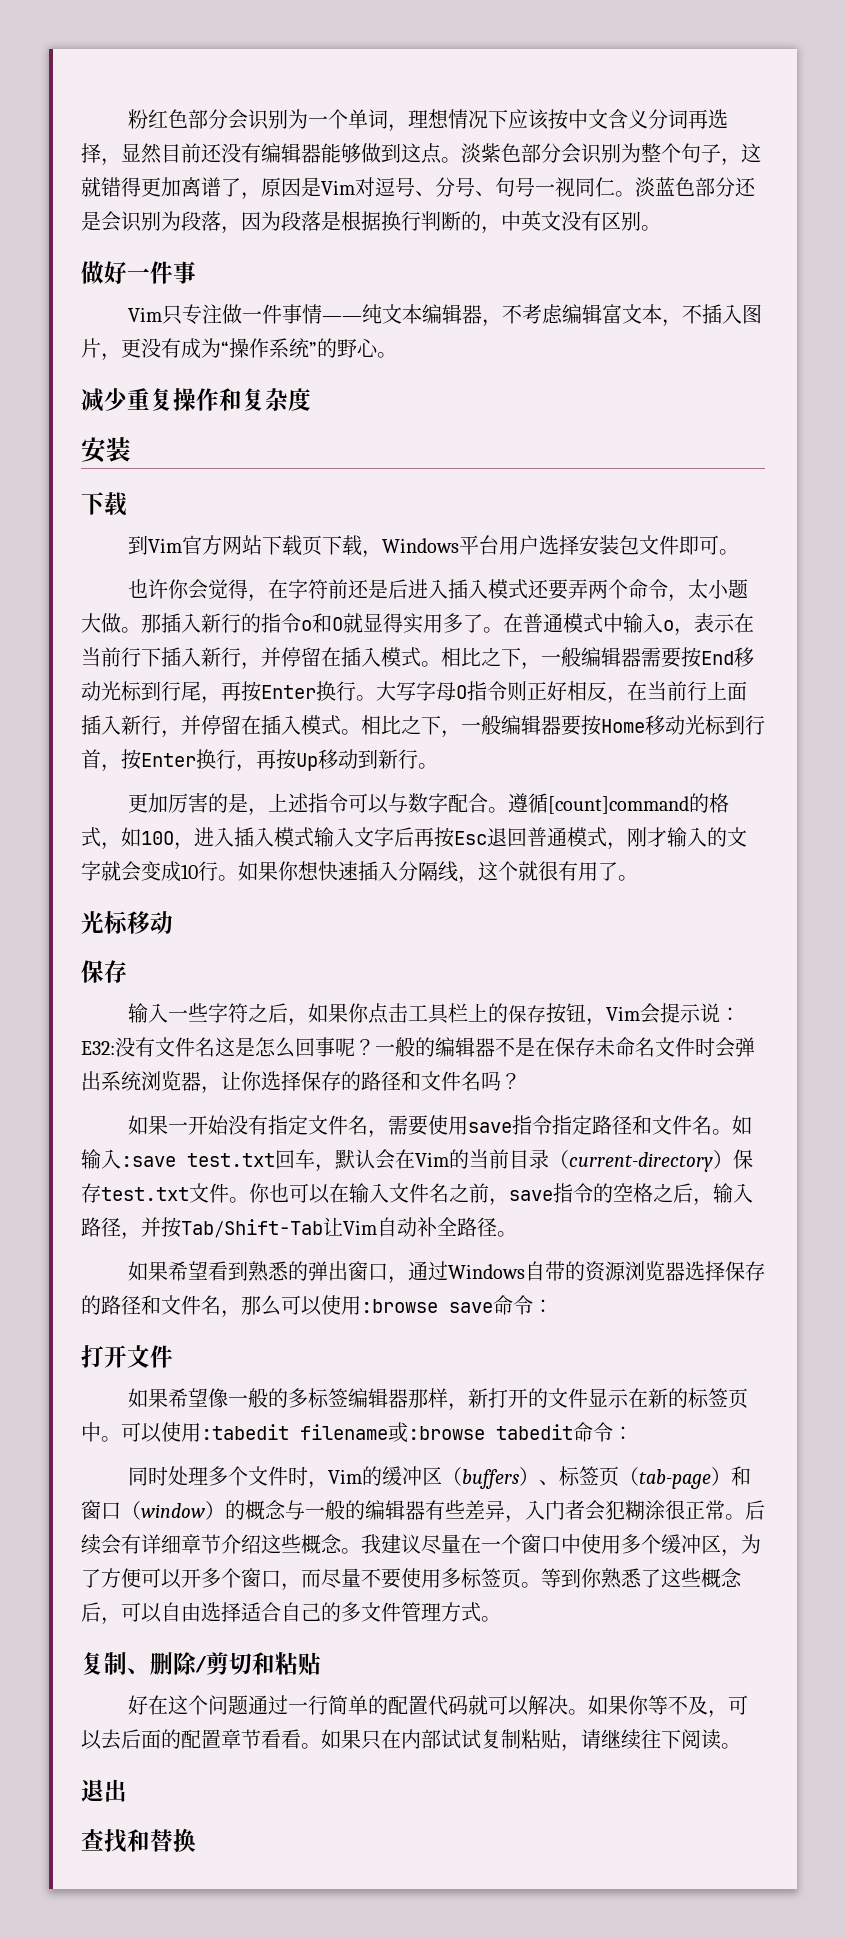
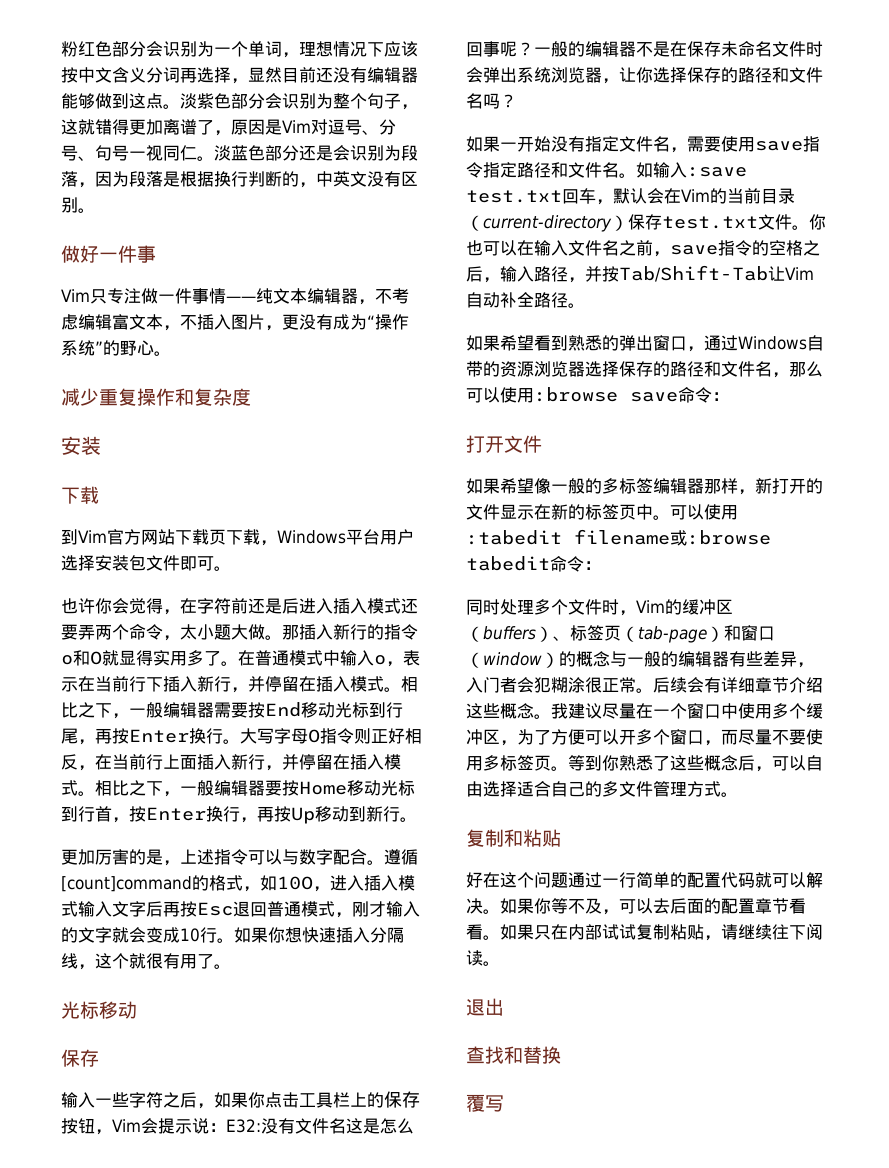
- 复制、删除/剪切和粘贴
+ 复制和粘贴
+ 覆写

